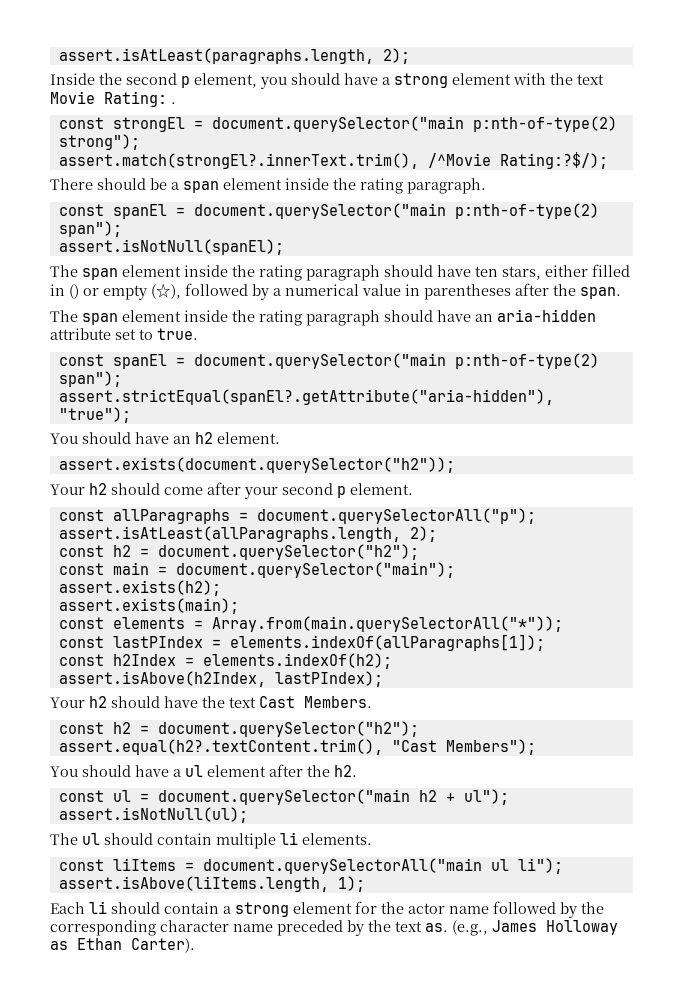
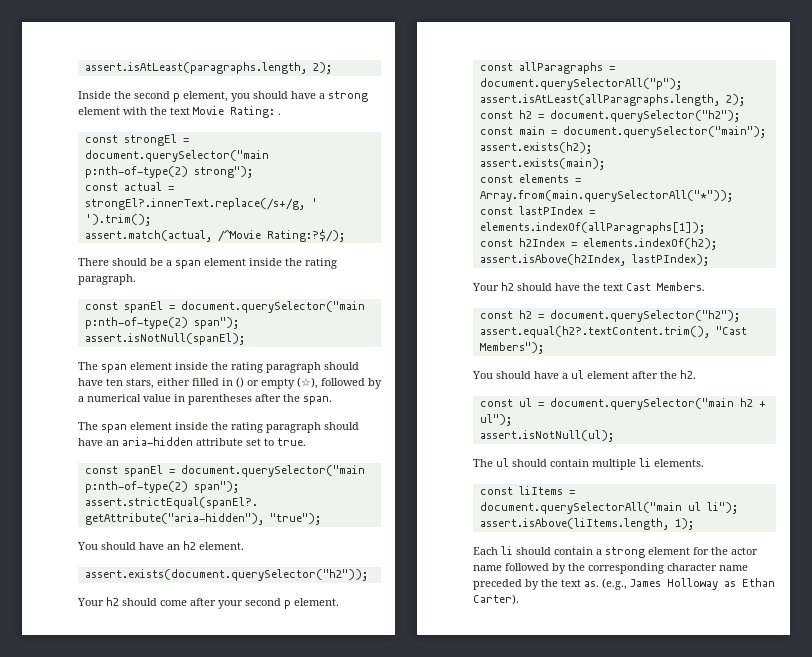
- assert.match(strongEl?.innerText.trim(), /^Movie Rating:?$/);
+ const actual = strongEl?.innerText.replace(/s+/g, ' ').trim();
+ assert.match(actual, /^Movie Rating:?$/);

